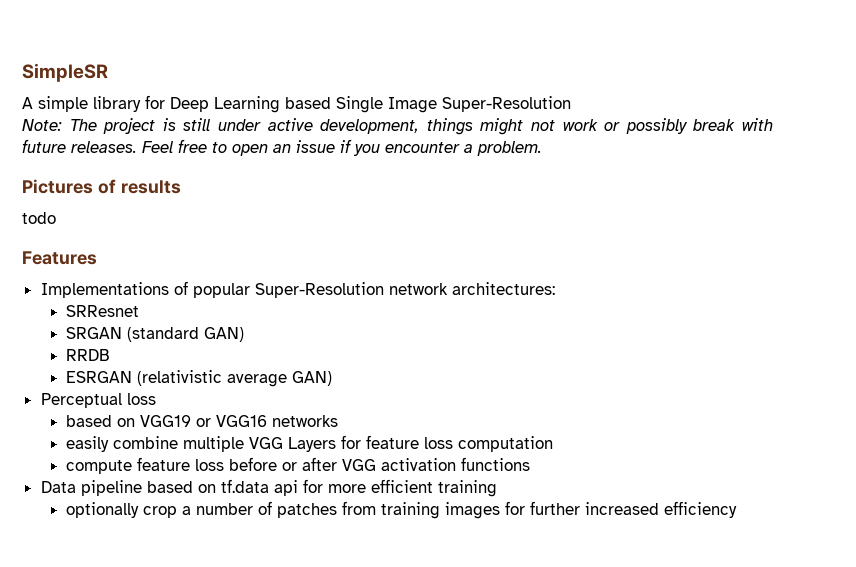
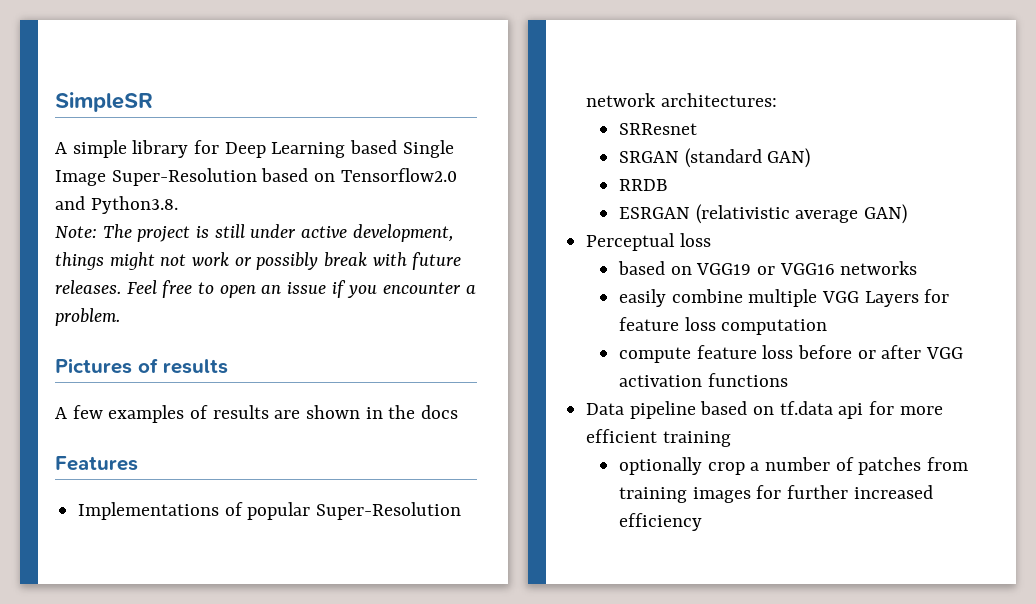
- A simple library for Deep Learning based Single Image Super-Resolution
+ A simple library for Deep Learning based Single Image Super-Resolution based on Tensorflow2.0 and Python3.8.
- todo
+ A few examples of results are shown in the docs

